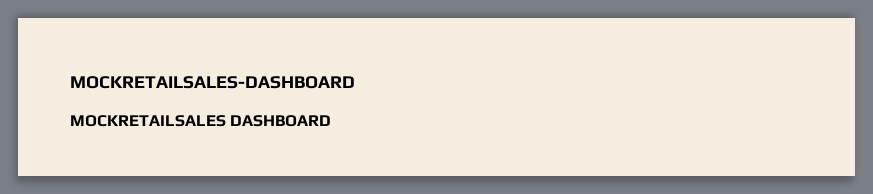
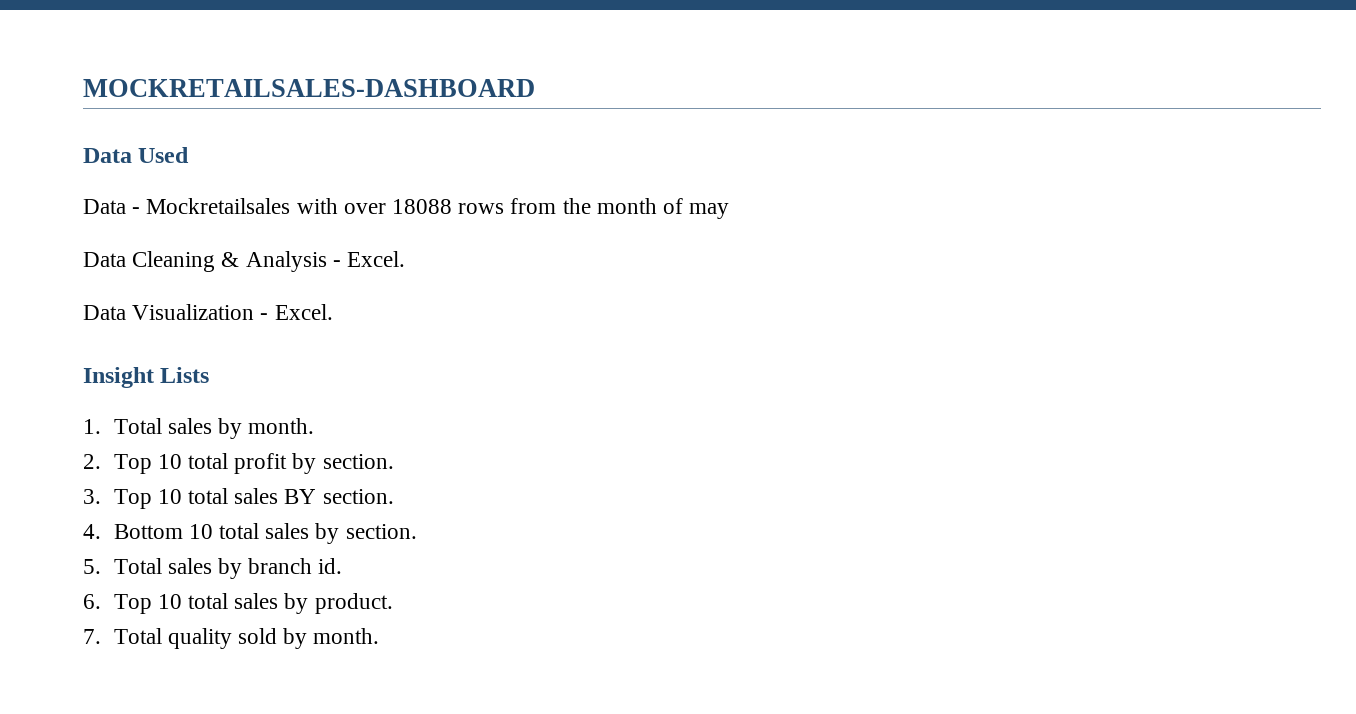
- MOCKRETAILSALES DASHBOARD
+ Data Used
+ Data - Mockretailsales with over 18088 rows from the month of may
+ Data Cleaning & Analysis - Excel.
+ Data Visualization - Excel.
+ Insight Lists
+ 1. Total sales by month.
+ 2. Top 10 total profit by section.
+ 3. Top 10 total sales BY section.
+ 4. Bottom 10 total sales by section.
+ 5. Total sales by branch id.
+ 6. Top 10 total sales by product.
+ 7. Total quality sold by month.

